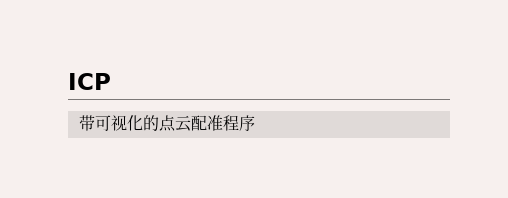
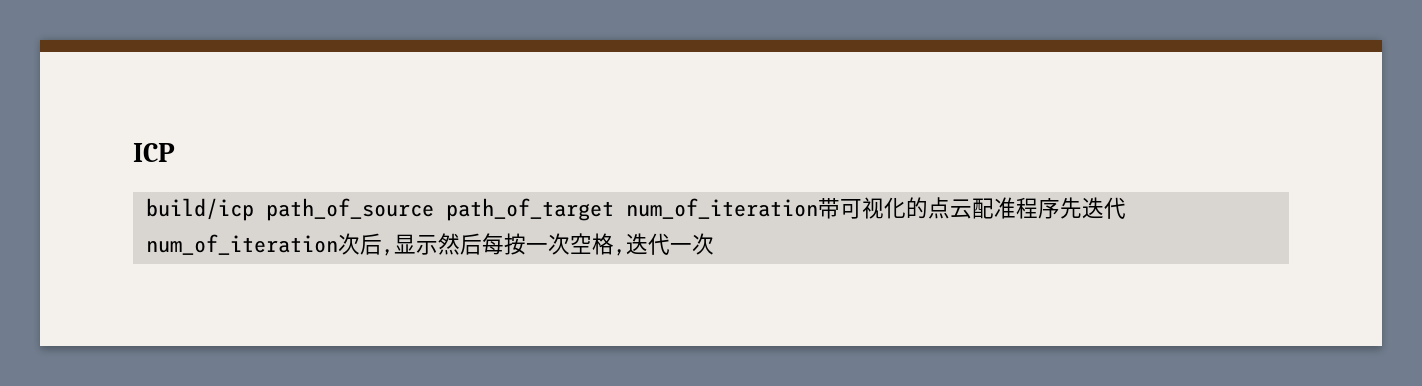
- 带可视化的点云配准程序
+ build/icp path_of_source path_of_target num_of_iteration带可视化的点云配准程序先迭代num_of_iteration次后,显示然后每按一次空格,迭代一次

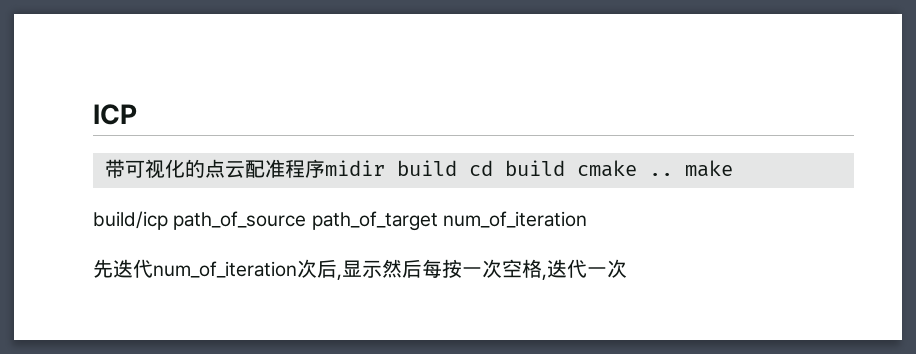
- build/icp path_of_source path_of_target num_of_iteration带可视化的点云配准程序先迭代num_of_iteration次后,显示然后每按一次空格,迭代一次
+ 带可视化的点云配准程序midir build cd build cmake .. make
+ build/icp path_of_source path_of_target num_of_iteration
+ 先迭代num_of_iteration次后,显示然后每按一次空格,迭代一次

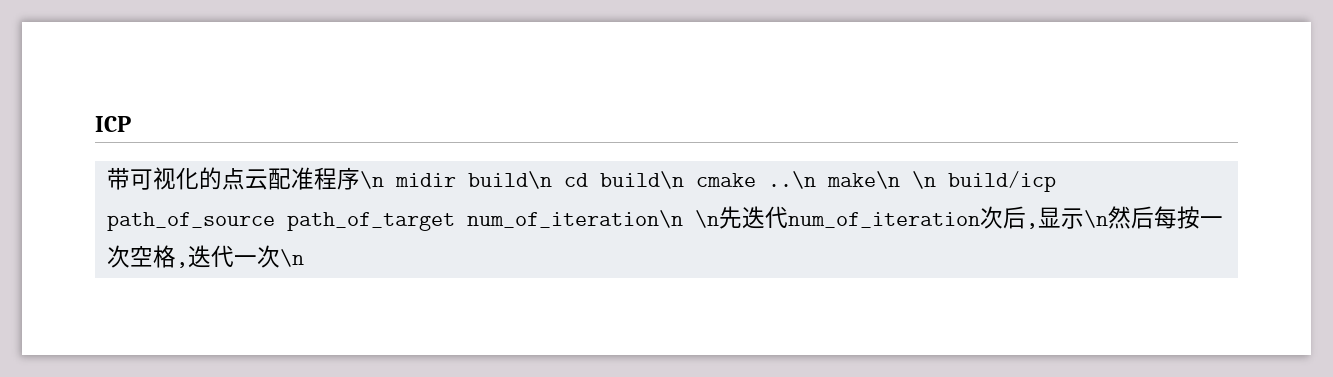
- 带可视化的点云配准程序midir build cd build cmake .. make
- build/icp path_of_source path_of_target num_of_iteration
- 先迭代num_of_iteration次后,显示然后每按一次空格,迭代一次
+ 带可视化的点云配准程序\n midir build\n cd build\n cmake ..\n make\n \n build/icp path_of_source path_of_target num_of_iteration\n \n先迭代num_of_iteration次后,显示\n然后每按一次空格,迭代一次\n

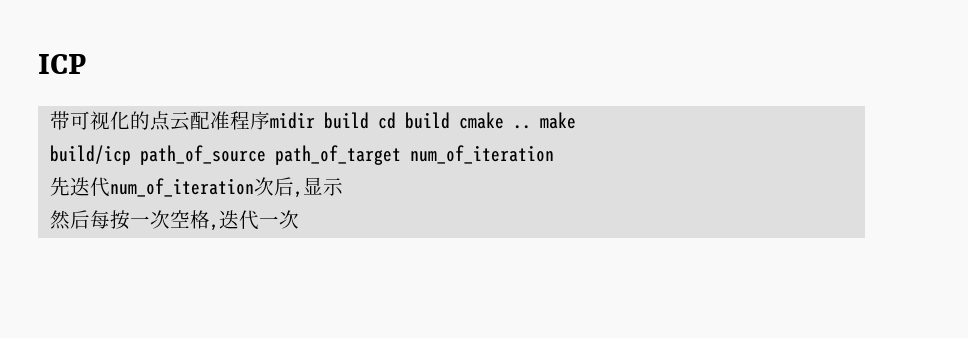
- 带可视化的点云配准程序\n midir build\n cd build\n cmake ..\n make\n \n build/icp path_of_source path_of_target num_of_iteration\n \n先迭代num_of_iteration次后,显示\n然后每按一次空格,迭代一次\n
+ 带可视化的点云配准程序midir build cd build cmake .. make
+ build/icp path_of_source path_of_target num_of_iteration
+ 先迭代num_of_iteration次后,显示
+ 然后每按一次空格,迭代一次

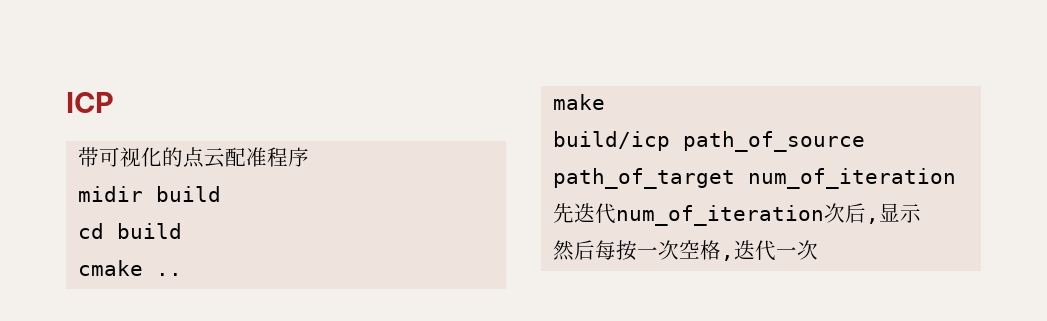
- 带可视化的点云配准程序midir build cd build cmake .. make
+ 带可视化的点云配准程序
+ midir build
+ cd build
+ cmake ..
+ make

